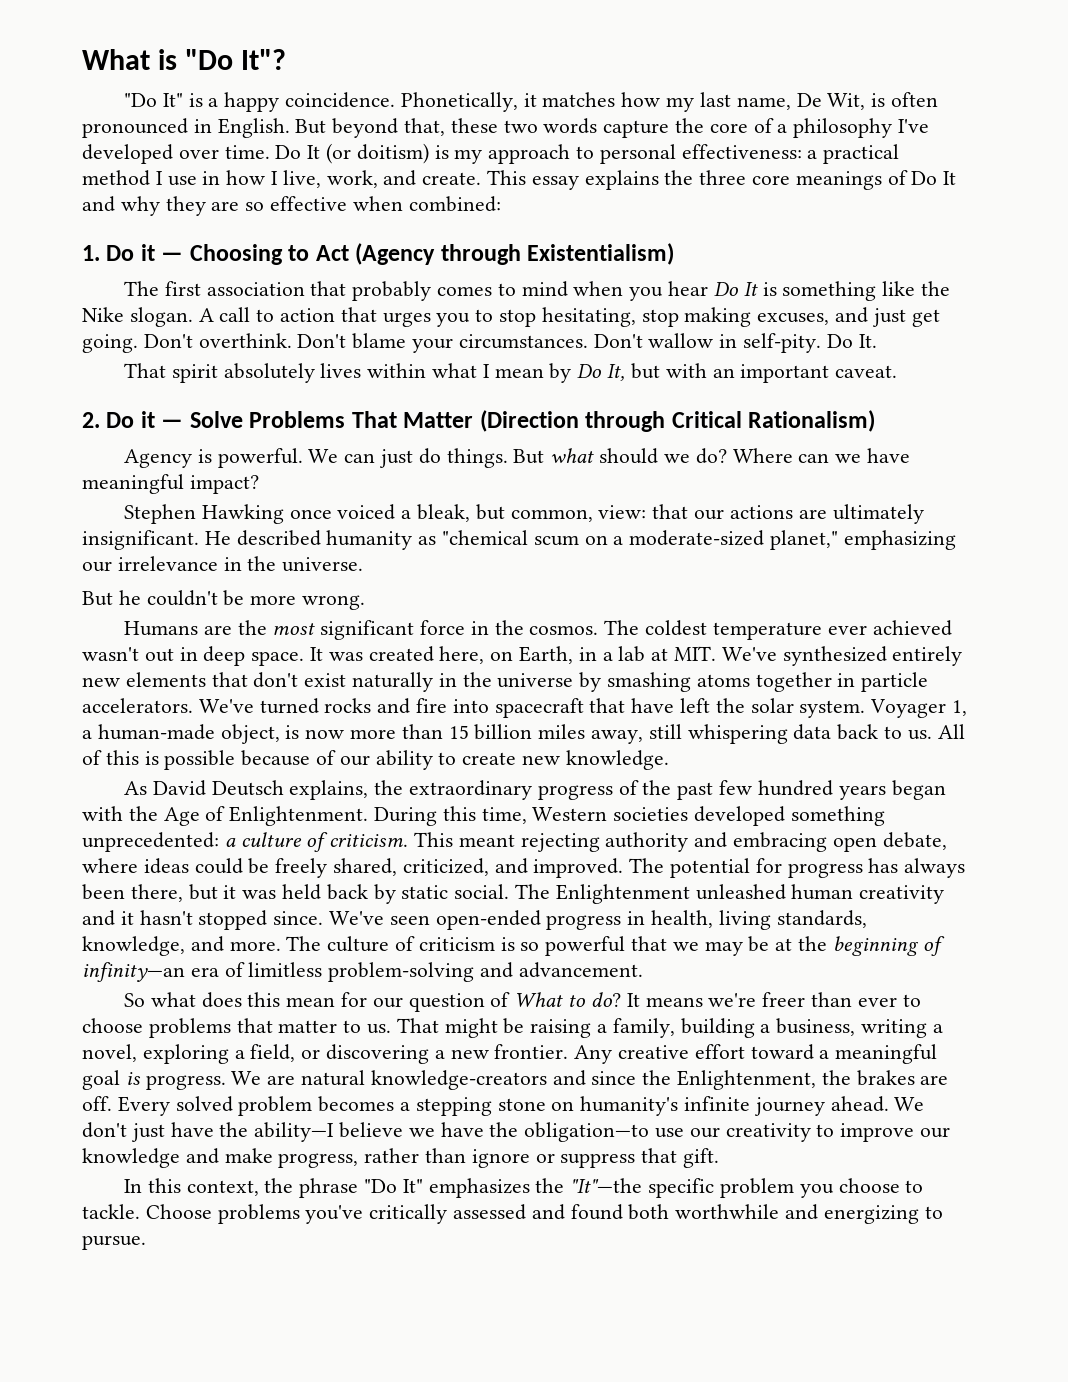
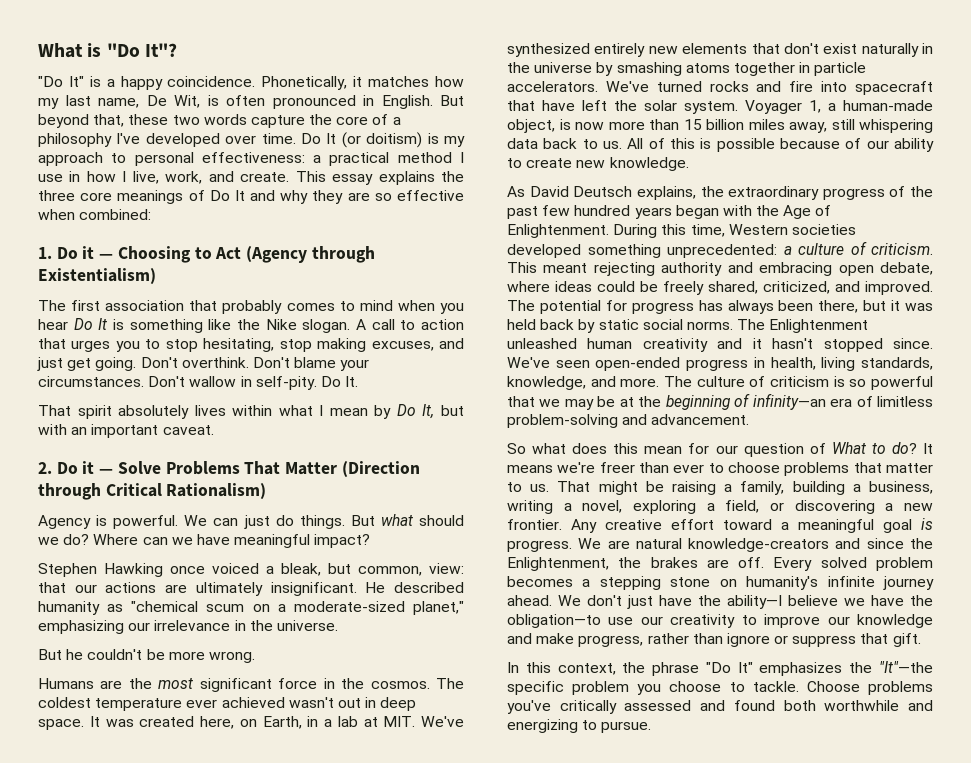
- The potential for progress has always been there, but it was held back by static social.
+ The potential for progress has always been there, but it was held back by static social norms.

